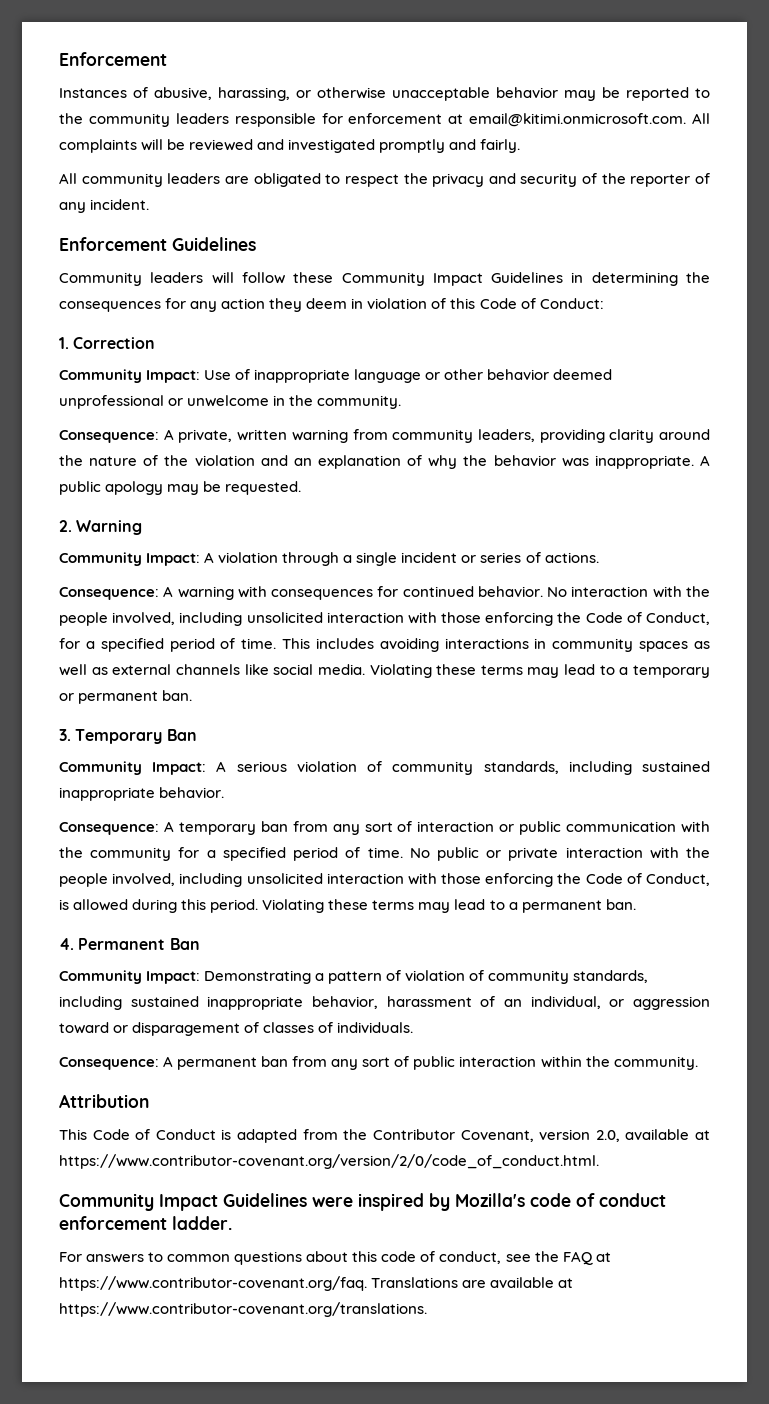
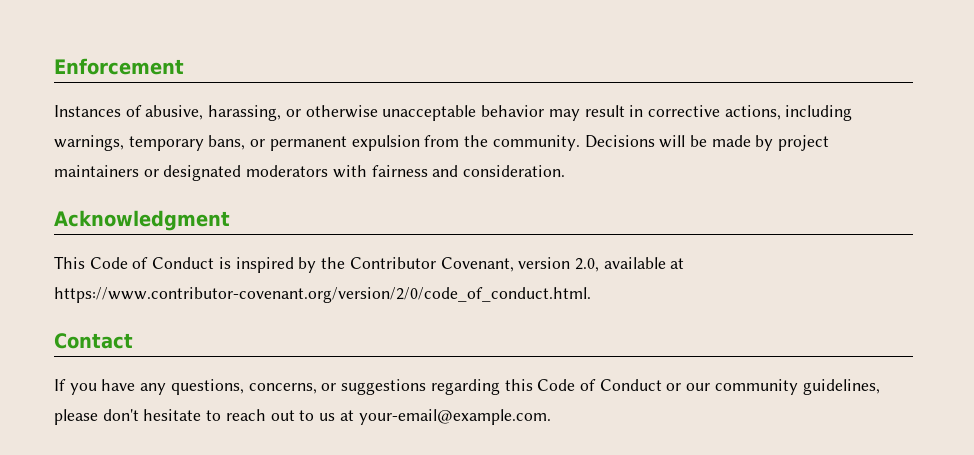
- Instances of abusive, harassing, or otherwise unacceptable behavior may be reported to the community leaders responsible for enforcement at email@kitimi.onmicrosoft.com. All complaints will be reviewed and investigated promptly and fairly.
- All community leaders are obligated to respect the privacy and security of the reporter of any incident.
- Enforcement Guidelines
- Community leaders will follow these Community Impact Guidelines in determining the consequences for any action they deem in violation of this Code of Conduct:
- 1. Correction
- Community Impact: Use of inappropriate language or other behavior deemed unprofessional or unwelcome in the community.
- Consequence: A private, written warning from community leaders, providing clarity around the nature of the violation and an explanation of why the behavior was inappropriate. A public apology may be requested.
- 2. Warning
- Community Impact: A violation through a single incident or series of actions.
- Consequence: A warning with consequences for continued behavior. No interaction with the people involved, including unsolicited interaction with those enforcing the Code of Conduct, for a specified period of time. This includes avoiding interactions in community spaces as well as external channels like social media. Violating these terms may lead to a temporary or permanent ban.
- 3. Temporary Ban
- Community Impact: A serious violation of community standards, including sustained inappropriate behavior.
- Consequence: A temporary ban from any sort of interaction or public communication with the community for a specified period of time. No public or private interaction with the people involved, including unsolicited interaction with those enforcing the Code of Conduct, is allowed during this period. Violating these terms may lead to a permanent ban.
- 4. Permanent Ban
- Community Impact: Demonstrating a pattern of violation of community standards, including sustained inappropriate behavior, harassment of an individual, or aggression toward or disparagement of classes of individuals.
- Consequence: A permanent ban from any sort of public interaction within the community.
- Attribution
+ Instances of abusive, harassing, or otherwise unacceptable behavior may result in corrective actions, including warnings, temporary bans, or permanent expulsion from the community. Decisions will be made by project maintainers or designated moderators with fairness and consideration.
+ Acknowledgment
- This Code of Conduct is adapted from the Contributor Covenant, version 2.0, available at https://www.contributor-covenant.org/version/2/0/code_of_conduct.html.
+ This Code of Conduct is inspired by the Contributor Covenant, version 2.0, available at https://www.contributor-covenant.org/version/2/0/code_of_conduct.html.
- Community Impact Guidelines were inspired by Mozilla's code of conduct enforcement ladder.
- For answers to common questions about this code of conduct, see the FAQ at https://www.contributor-covenant.org/faq. Translations are available at https://www.contributor-covenant.org/translations.
+ Contact
+ If you have any questions, concerns, or suggestions regarding this Code of Conduct or our community guidelines, please don't hesitate to reach out to us at your-email@example.com.

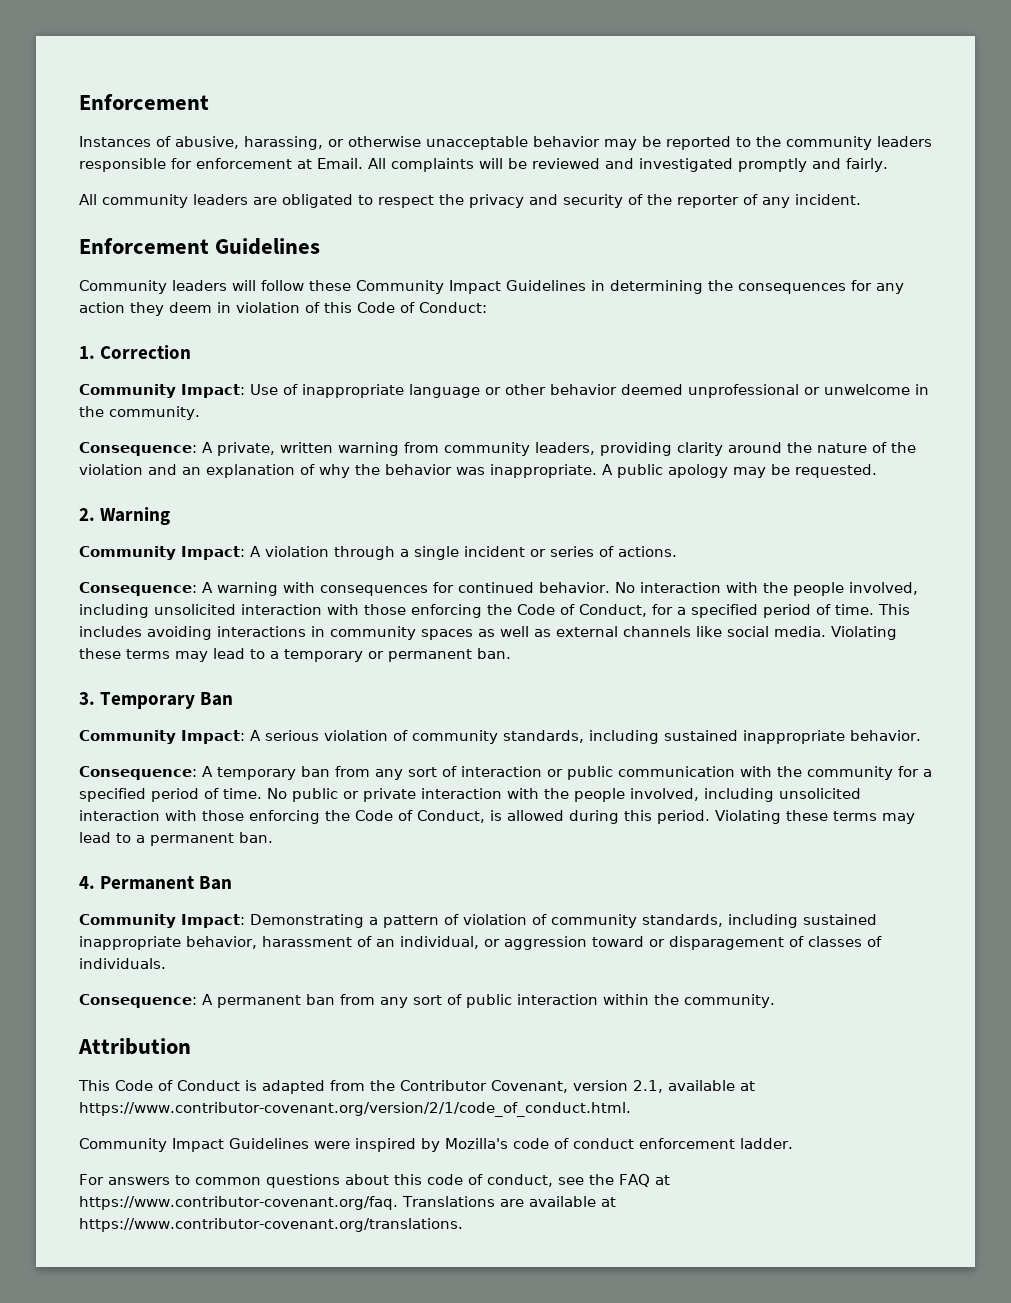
- Instances of abusive, harassing, or otherwise unacceptable behavior may result in corrective actions, including warnings, temporary bans, or permanent expulsion from the community. Decisions will be made by project maintainers or designated moderators with fairness and consideration.
- Acknowledgment
+ Instances of abusive, harassing, or otherwise unacceptable behavior may be reported to the community leaders responsible for enforcement at Email. All complaints will be reviewed and investigated promptly and fairly.
+ All community leaders are obligated to respect the privacy and security of the reporter of any incident.
+ Enforcement Guidelines
+ Community leaders will follow these Community Impact Guidelines in determining the consequences for any action they deem in violation of this Code of Conduct:
+ 1. Correction
+ Community Impact: Use of inappropriate language or other behavior deemed unprofessional or unwelcome in the community.
+ Consequence: A private, written warning from community leaders, providing clarity around the nature of the violation and an explanation of why the behavior was inappropriate. A public apology may be requested.
+ 2. Warning
+ Community Impact: A violation through a single incident or series of actions.
+ Consequence: A warning with consequences for continued behavior. No interaction with the people involved, including unsolicited interaction with those enforcing the Code of Conduct, for a specified period of time. This includes avoiding interactions in community spaces as well as external channels like social media. Violating these terms may lead to a temporary or permanent ban.
+ 3. Temporary Ban
+ Community Impact: A serious violation of community standards, including sustained inappropriate behavior.
+ Consequence: A temporary ban from any sort of interaction or public communication with the community for a specified period of time. No public or private interaction with the people involved, including unsolicited interaction with those enforcing the Code of Conduct, is allowed during this period. Violating these terms may lead to a permanent ban.
+ 4. Permanent Ban
+ Community Impact: Demonstrating a pattern of violation of community standards, including sustained inappropriate behavior, harassment of an individual, or aggression toward or disparagement of classes of individuals.
+ Consequence: A permanent ban from any sort of public interaction within the community.
+ Attribution
- This Code of Conduct is inspired by the Contributor Covenant, version 2.0, available at https://www.contributor-covenant.org/version/2/0/code_of_conduct.html.
- Contact
- If you have any questions, concerns, or suggestions regarding this Code of Conduct or our community guidelines, please don't hesitate to reach out to us at your-email@example.com.
+ This Code of Conduct is adapted from the Contributor Covenant, version 2.1, available at https://www.contributor-covenant.org/version/2/1/code_of_conduct.html.
+ Community Impact Guidelines were inspired by Mozilla's code of conduct enforcement ladder.
+ For answers to common questions about this code of conduct, see the FAQ at https://www.contributor-covenant.org/faq. Translations are available at https://www.contributor-covenant.org/translations.

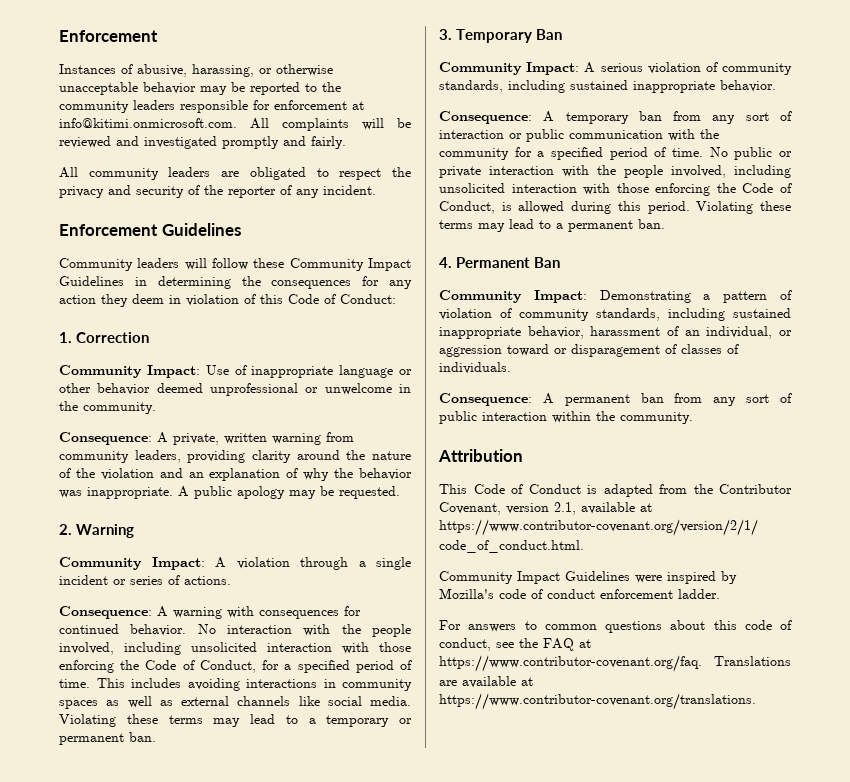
- Instances of abusive, harassing, or otherwise unacceptable behavior may be reported to the community leaders responsible for enforcement at Email. All complaints will be reviewed and investigated promptly and fairly.
+ Instances of abusive, harassing, or otherwise unacceptable behavior may be reported to the community leaders responsible for enforcement at info@kitimi.onmicrosoft.com. All complaints will be reviewed and investigated promptly and fairly.

